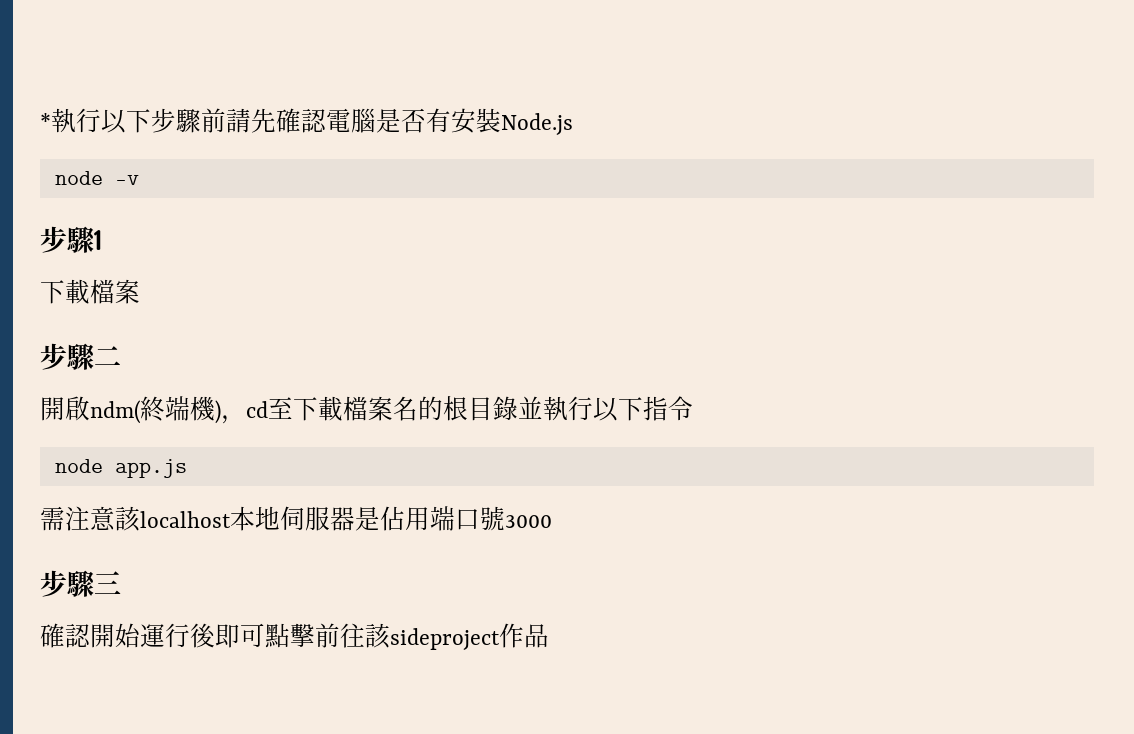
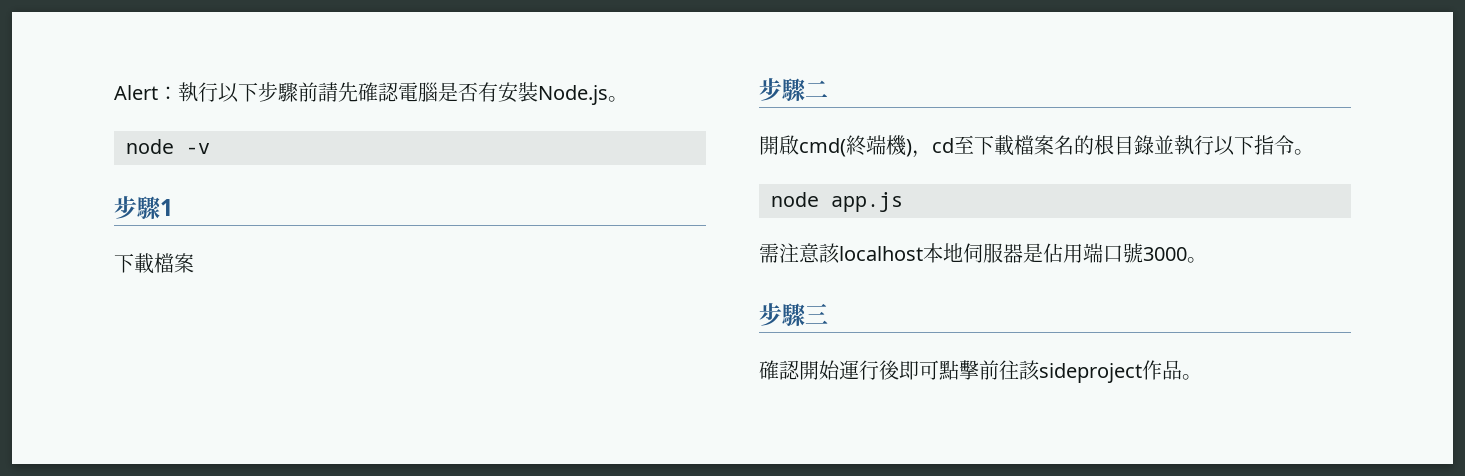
- *執行以下步驟前請先確認電腦是否有安裝Node.js
+ Alert：執行以下步驟前請先確認電腦是否有安裝Node.js。
- 開啟ndm(終端機)，cd至下載檔案名的根目錄並執行以下指令
+ 開啟cmd(終端機)，cd至下載檔案名的根目錄並執行以下指令。
- 需注意該localhost本地伺服器是佔用端口號3000
+ 需注意該localhost本地伺服器是佔用端口號3000。
- 確認開始運行後即可點擊前往該sideproject作品
+ 確認開始運行後即可點擊前往該sideproject作品。

